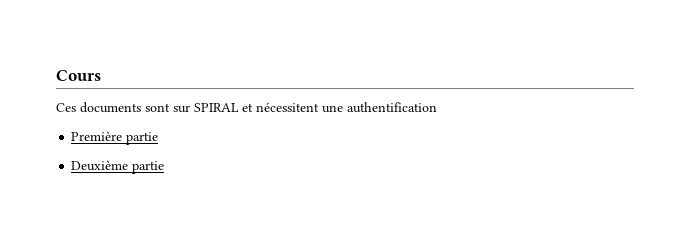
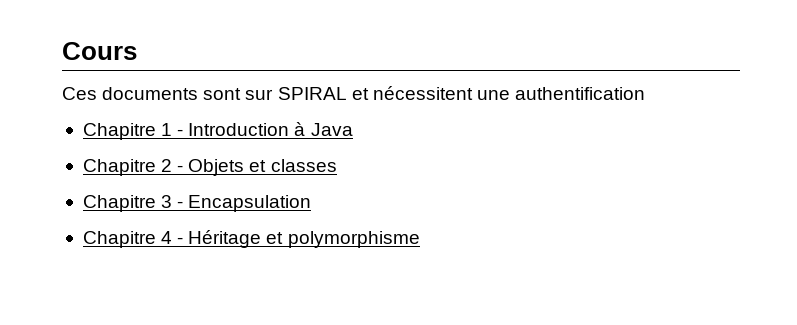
- Première partie
- Deuxième partie
+ Chapitre 1 - Introduction à Java
+ Chapitre 2 - Objets et classes
+ Chapitre 3 - Encapsulation
+ Chapitre 4 - Héritage et polymorphisme

